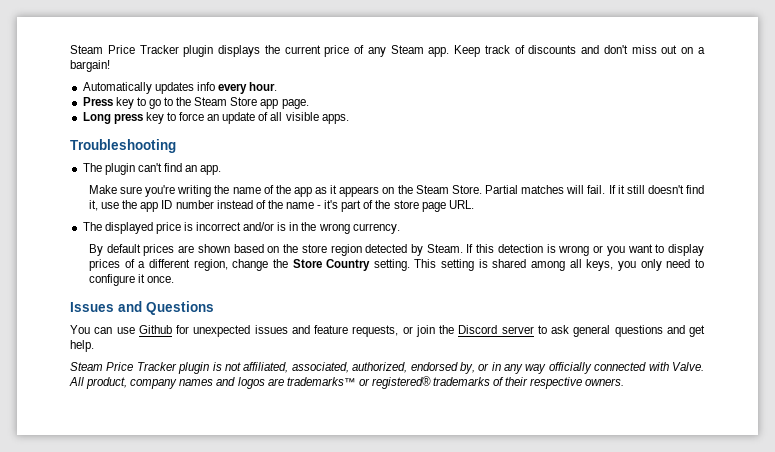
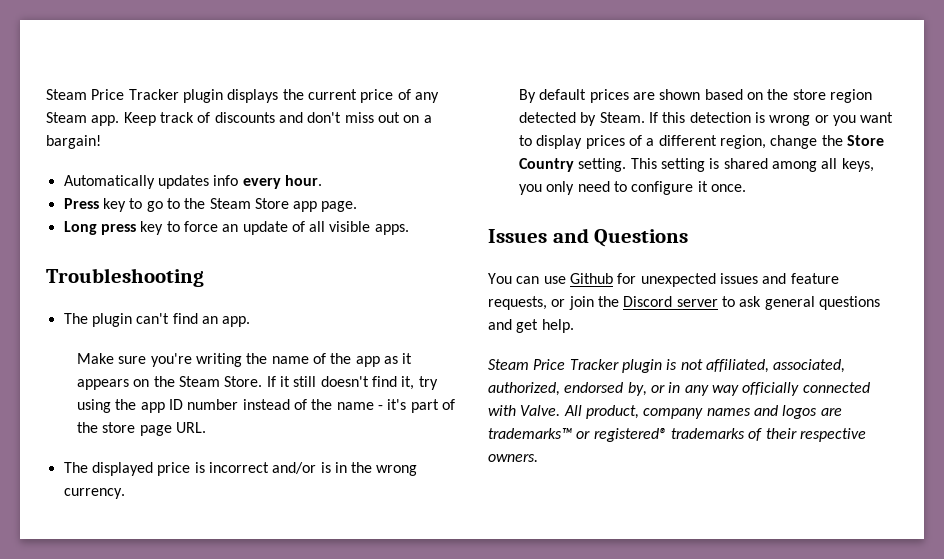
- Partial matches will fail.
- If it still doesn't find it, use the app ID number instead of the name - it's part of the store page URL.
+ If it still doesn't find it, try using the app ID number instead of the name - it's part of the store page URL.

